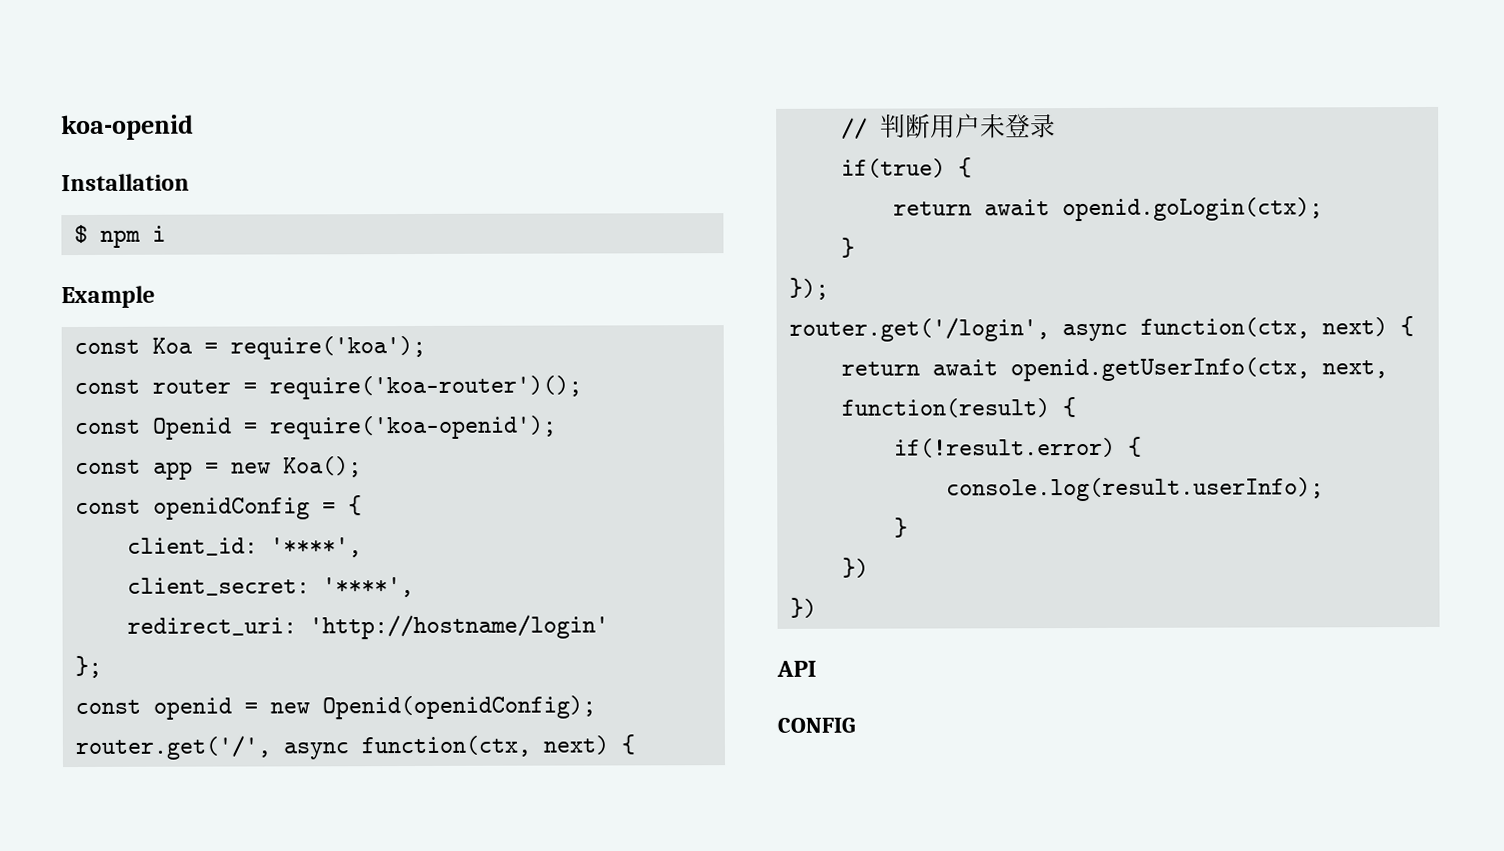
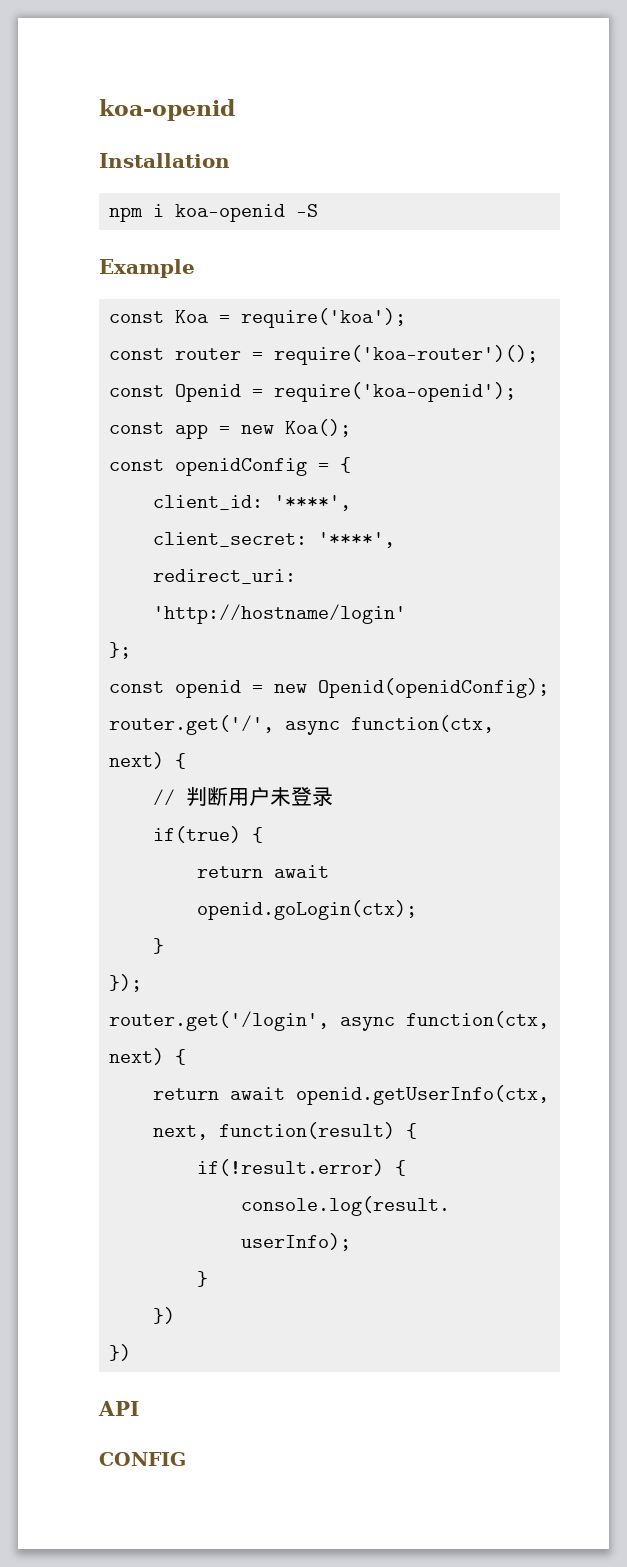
- $ npm i
+ npm i koa-openid -S

